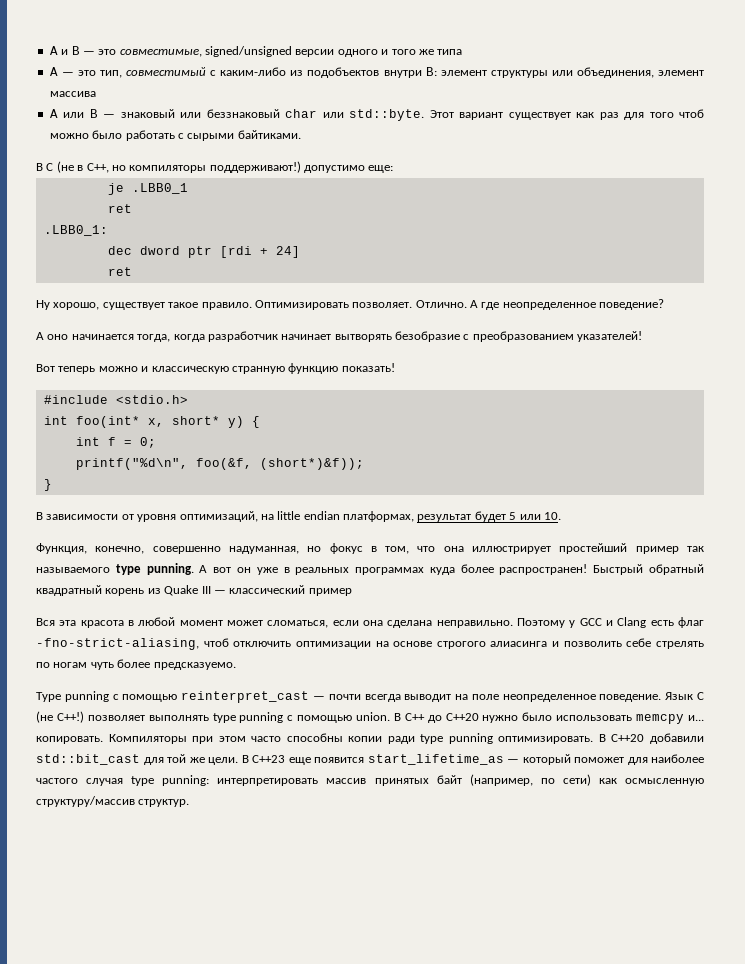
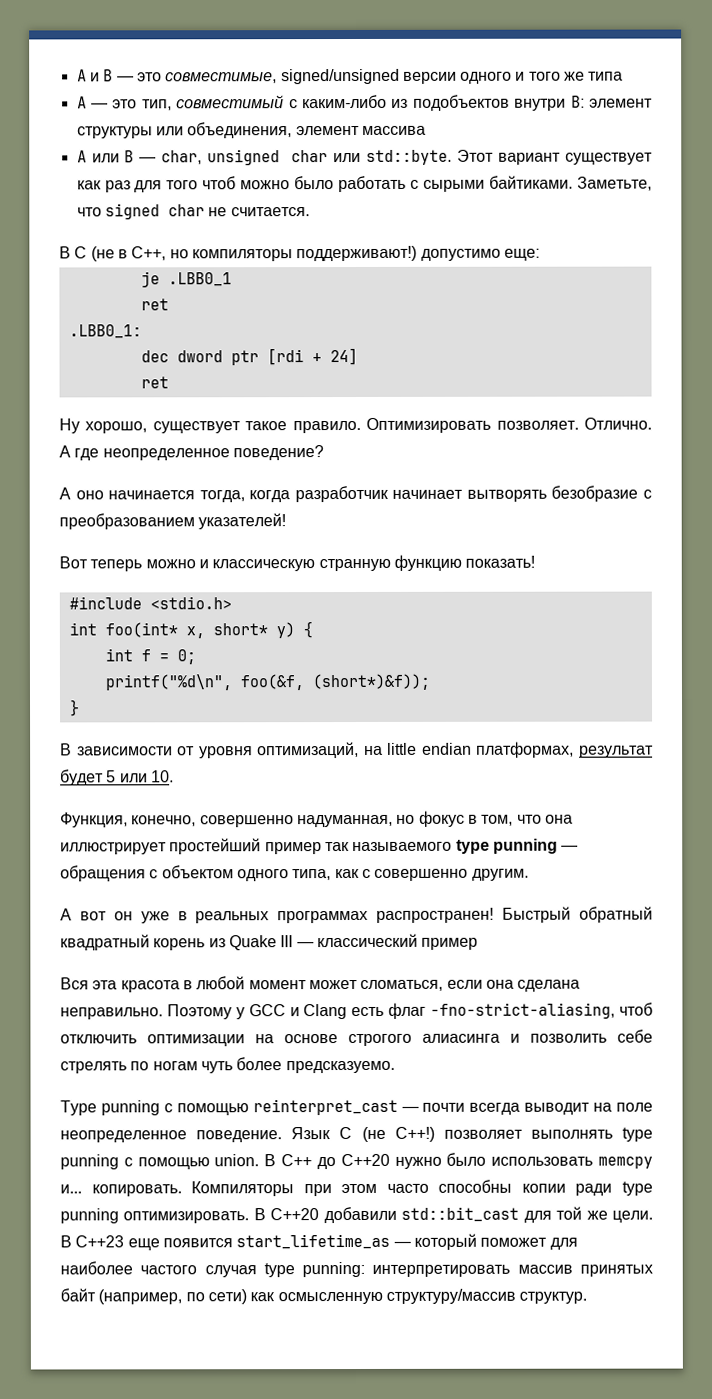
- A или B — знаковый или беззнаковый char или std::byte.
+ A или B — char, unsigned char или std::byte.
+ Заметьте, что signed char не считается.
- Функция, конечно, совершенно надуманная, но фокус в том, что она иллюстрирует простейший пример так называемого type punning. А вот он уже в реальных программах куда более распространен!
+ Функция, конечно, совершенно надуманная, но фокус в том, что она иллюстрирует простейший пример так называемого type punning — обращения с объектом одного типа, как с совершенно другим.
+ А вот он уже в реальных программах распространен!

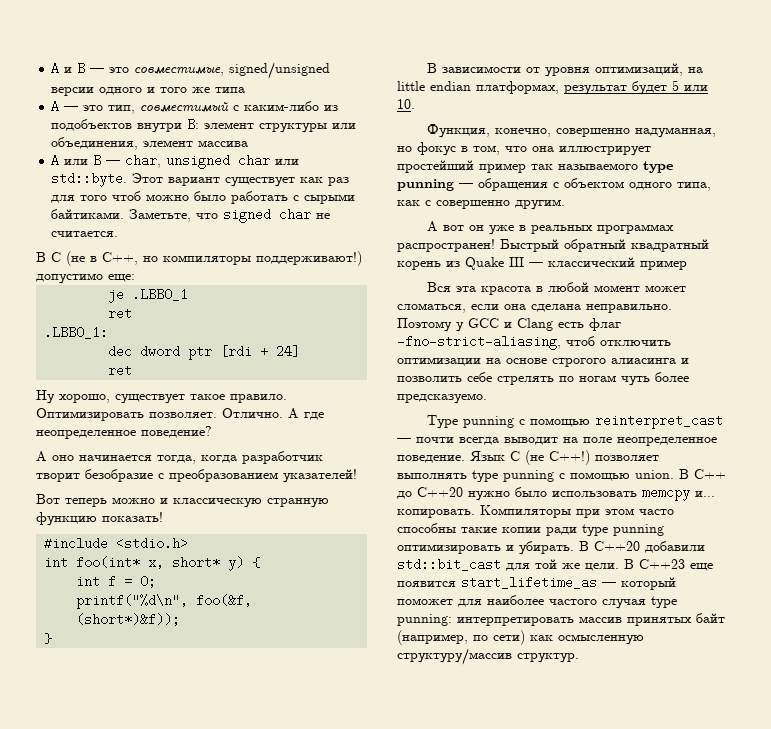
- А оно начинается тогда, когда разработчик начинает вытворять безобразие с преобразованием указателей!
+ А оно начинается тогда, когда разработчик творит безобразие с преобразованием указателей!
- Компиляторы при этом часто способны копии ради type punning оптимизировать.
+ Компиляторы при этом часто способны такие копии ради type punning оптимизировать и убирать.

